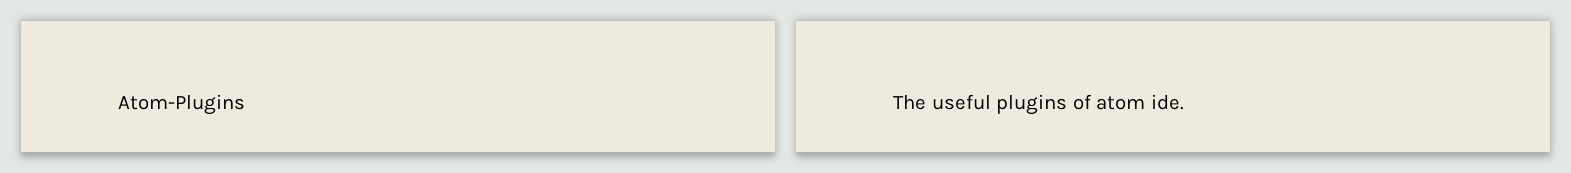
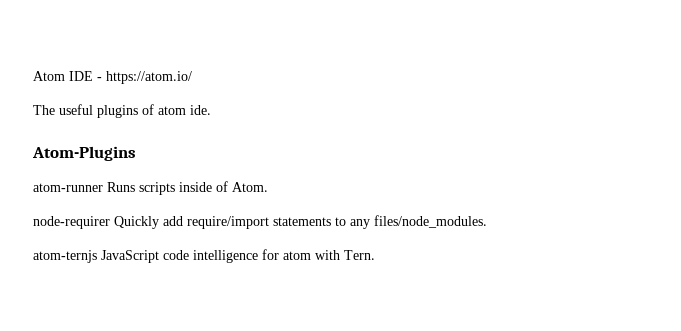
- Atom-Plugins
+ Atom IDE - https://atom.io/
+ Atom-Plugins
+ atom-runner Runs scripts inside of Atom.
+ node-requirer Quickly add require/import statements to any files/node_modules.
+ atom-ternjs JavaScript code intelligence for atom with Tern.

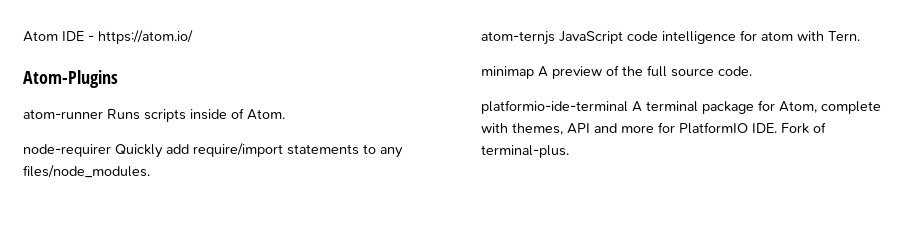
- The useful plugins of atom ide.
+ minimap A preview of the full source code.
+ platformio-ide-terminal A terminal package for Atom, complete with themes, API and more for PlatformIO IDE. Fork of terminal-plus.

